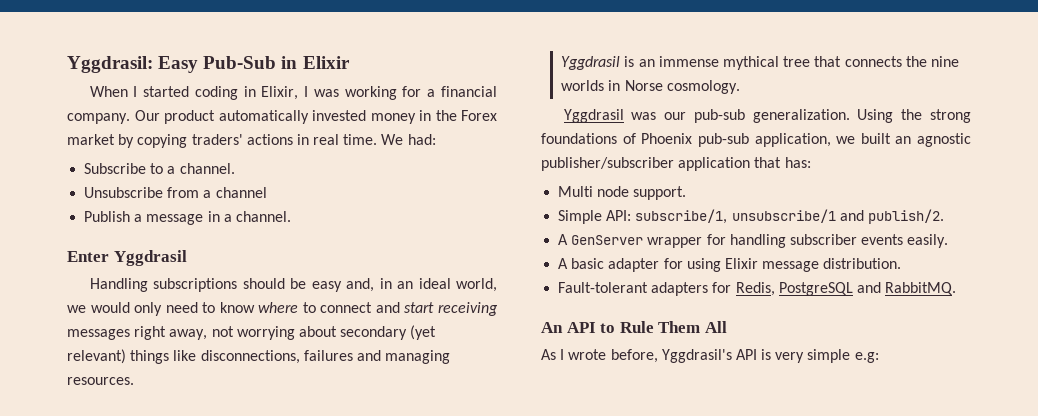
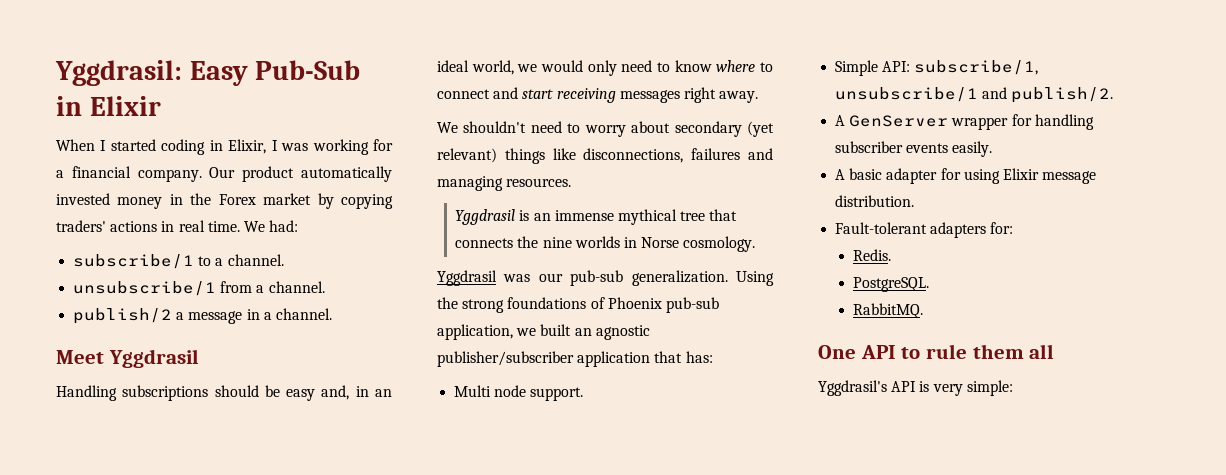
- Subscribe to a channel.
+ subscribe/1 to a channel.
- Unsubscribe from a channel
- Publish a message in a channel.
+ unsubscribe/1 from a channel.
+ publish/2 a message in a channel.
- Enter Yggdrasil
+ Meet Yggdrasil
- Handling subscriptions should be easy and, in an ideal world, we would only need to know where to connect and start receiving messages right away, not worrying about secondary (yet relevant) things like disconnections, failures and managing resources.
+ Handling subscriptions should be easy and, in an ideal world, we would only need to know where to connect and start receiving messages right away.
+ We shouldn't need to worry about secondary (yet relevant) things like disconnections, failures and managing resources.
- Fault-tolerant adapters for Redis, PostgreSQL and RabbitMQ.
+ Fault-tolerant adapters for:
+ Redis.
+ PostgreSQL.
+ RabbitMQ.
- An API to Rule Them All
- As I wrote before, Yggdrasil's API is very simple e.g:
+ One API to rule them all
+ Yggdrasil's API is very simple:

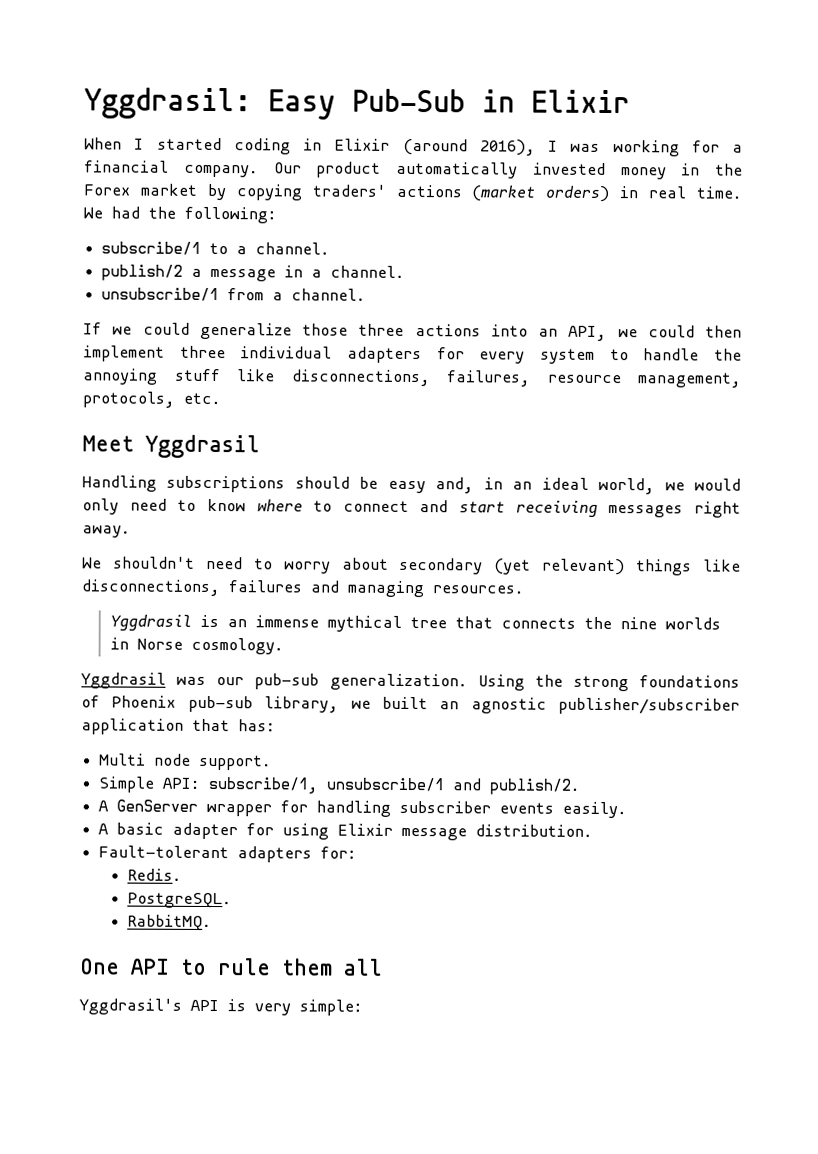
- When I started coding in Elixir, I was working for a financial company.
+ When I started coding in Elixir (around 2016), I was working for a financial company.
- Our product automatically invested money in the Forex market by copying traders' actions in real time.
+ Our product automatically invested money in the Forex market by copying traders' actions (market orders) in real time.
- We had:
+ We had the following:
- unsubscribe/1 from a channel.
+ unsubscribe/1 from a channel.
+ If we could generalize those three actions into an API, we could then implement three individual adapters for every system to handle the annoying stuff like disconnections, failures, resource management, protocols, etc.
- Using the strong foundations of Phoenix pub-sub application, we built an agnostic publisher/subscriber application that has:
+ Using the strong foundations of Phoenix pub-sub library, we built an agnostic publisher/subscriber application that has:

